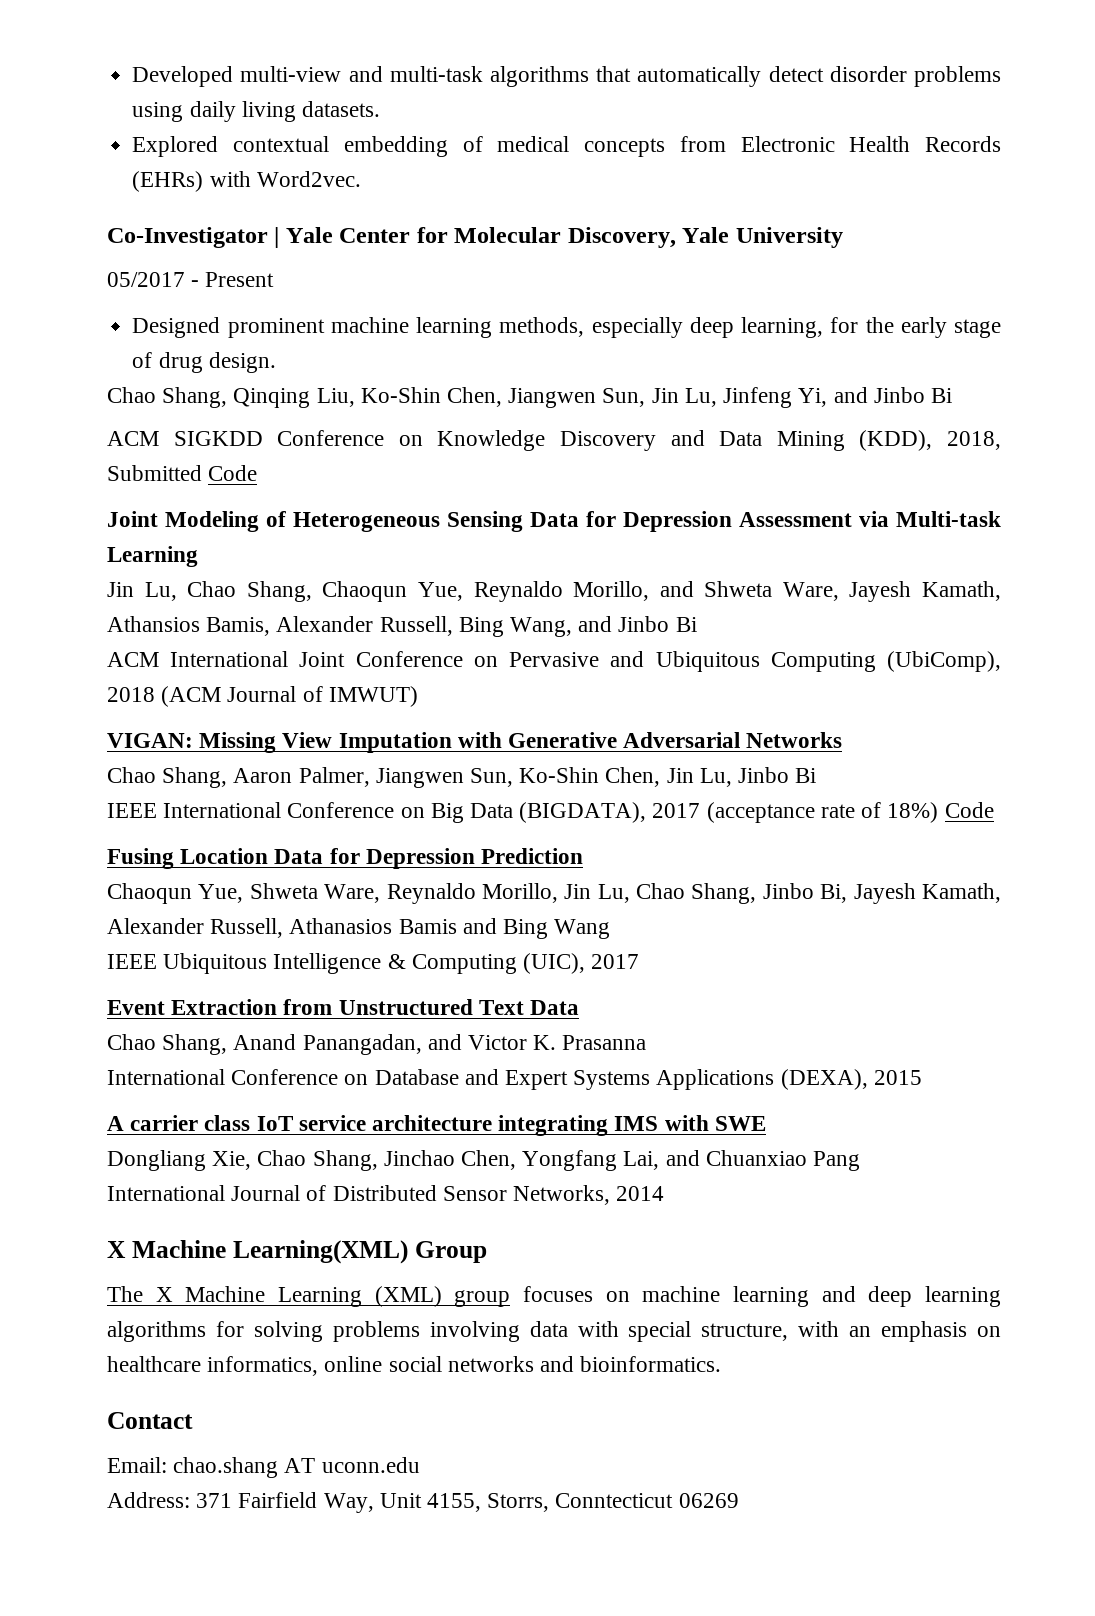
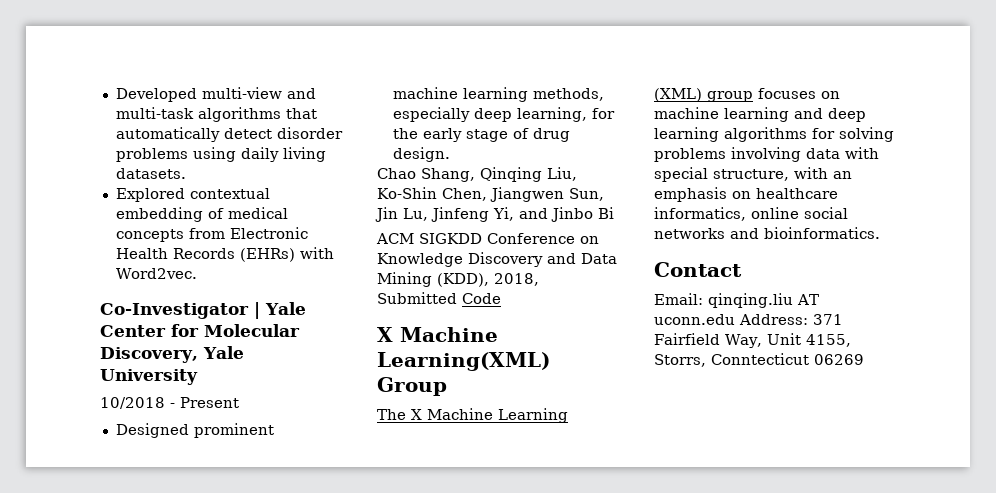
- 05/2017 - Present
+ 10/2018 - Present
- Joint Modeling of Heterogeneous Sensing Data for Depression Assessment via Multi-task Learning
- Jin Lu, Chao Shang, Chaoqun Yue, Reynaldo Morillo, and Shweta Ware, Jayesh Kamath, Athansios Bamis, Alexander Russell, Bing Wang, and Jinbo Bi
- ACM International Joint Conference on Pervasive and Ubiquitous Computing (UbiComp), 2018 (ACM Journal of IMWUT)
- VIGAN: Missing View Imputation with Generative Adversarial Networks
- Chao Shang, Aaron Palmer, Jiangwen Sun, Ko-Shin Chen, Jin Lu, Jinbo Bi
- IEEE International Conference on Big Data (BIGDATA), 2017 (acceptance rate of 18%) Code
- Fusing Location Data for Depression Prediction
- Chaoqun Yue, Shweta Ware, Reynaldo Morillo, Jin Lu, Chao Shang, Jinbo Bi, Jayesh Kamath, Alexander Russell, Athanasios Bamis and Bing Wang
- IEEE Ubiquitous Intelligence & Computing (UIC), 2017
- Event Extraction from Unstructured Text Data
- Chao Shang, Anand Panangadan, and Victor K. Prasanna
- International Conference on Database and Expert Systems Applications (DEXA), 2015
- A carrier class IoT service architecture integrating IMS with SWE
- Dongliang Xie, Chao Shang, Jinchao Chen, Yongfang Lai, and Chuanxiao Pang
- International Journal of Distributed Sensor Networks, 2014
- Email: chao.shang AT uconn.edu
- Address: 371 Fairfield Way, Unit 4155, Storrs, Conntecticut 06269
+ Email: qinqing.liu AT uconn.edu Address: 371 Fairfield Way, Unit 4155, Storrs, Conntecticut 06269

